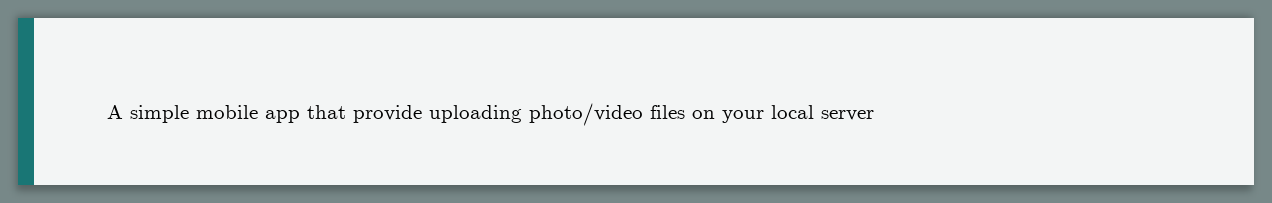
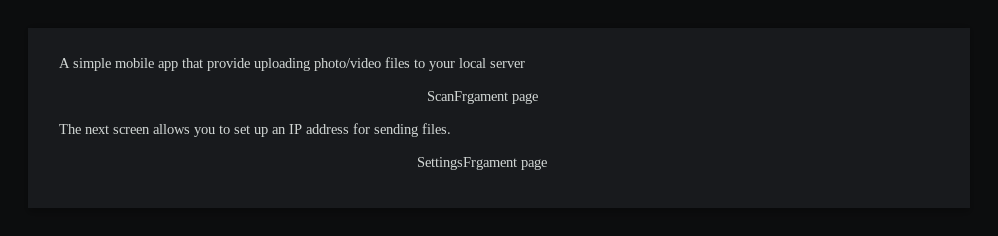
- A simple mobile app that provide uploading photo/video files on your local server
+ A simple mobile app that provide uploading photo/video files to your local server
+ ScanFrgament page
+ The next screen allows you to set up an IP address for sending files.
+ SettingsFrgament page

